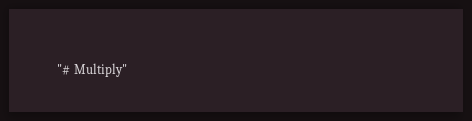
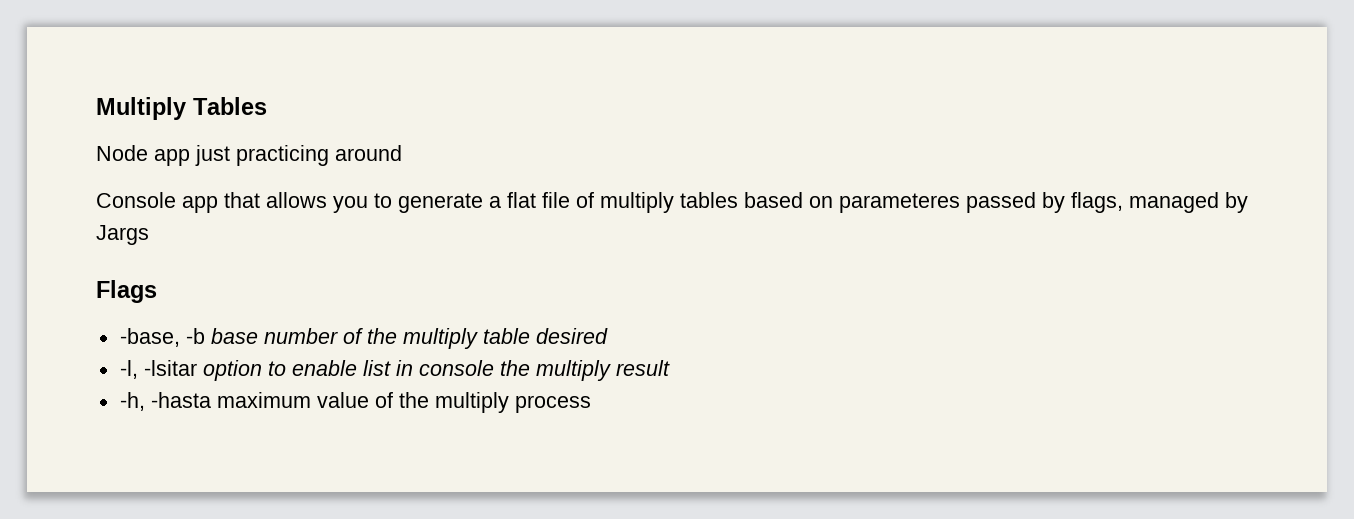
- "# Multiply"
+ Multiply Tables
+ Node app just practicing around
+ Console app that allows you to generate a flat file of multiply tables based on parameteres passed by flags, managed by Jargs
+ Flags
+ -base, -b base number of the multiply table desired
+ -l, -lsitar option to enable list in console the multiply result
+ -h, -hasta maximum value of the multiply process

